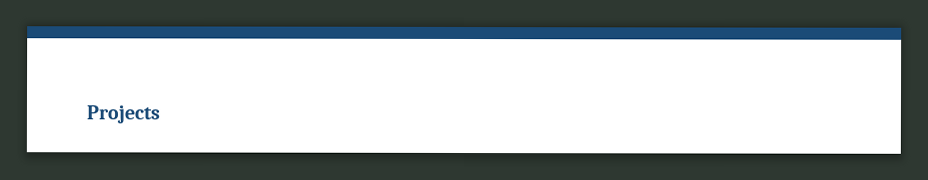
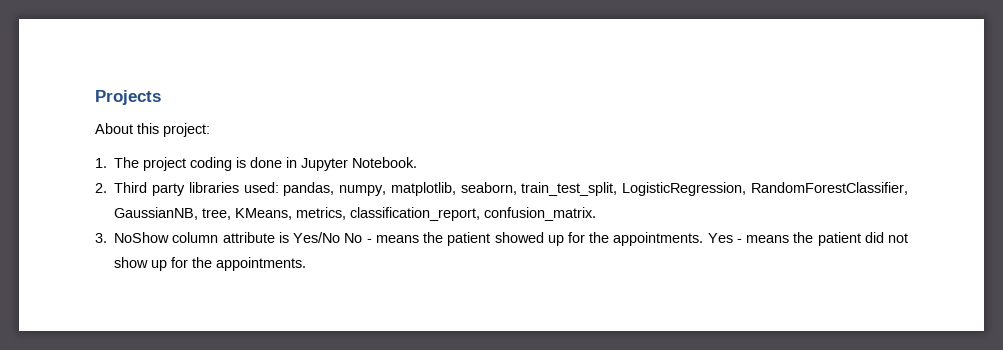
+ About this project:
+ 1. The project coding is done in Jupyter Notebook.
+ 2. Third party libraries used: pandas, numpy, matplotlib, seaborn, train_test_split, LogisticRegression, RandomForestClassifier, GaussianNB, tree, KMeans, metrics, classification_report, confusion_matrix.
+ 3. NoShow column attribute is Yes/No No - means the patient showed up for the appointments. Yes - means the patient did not show up for the appointments.

